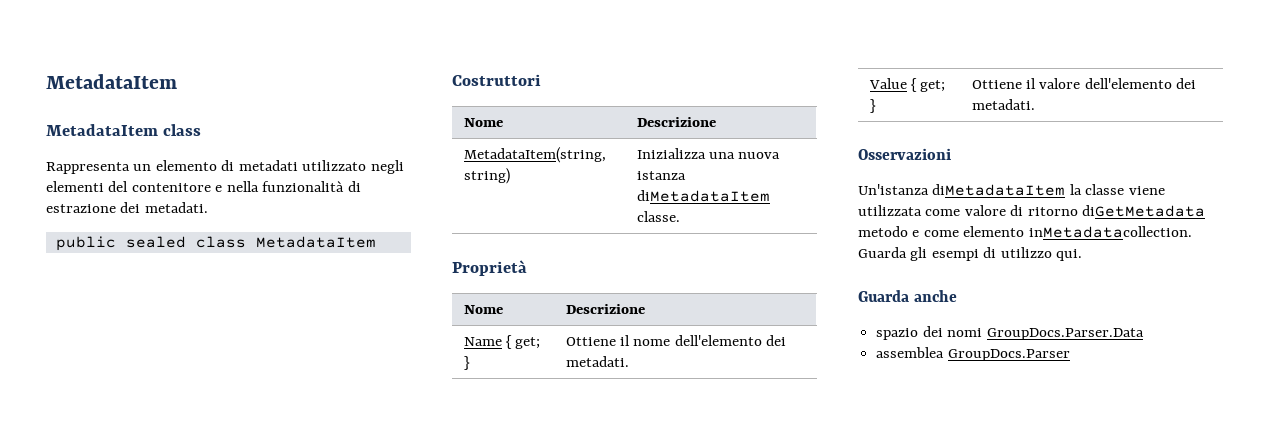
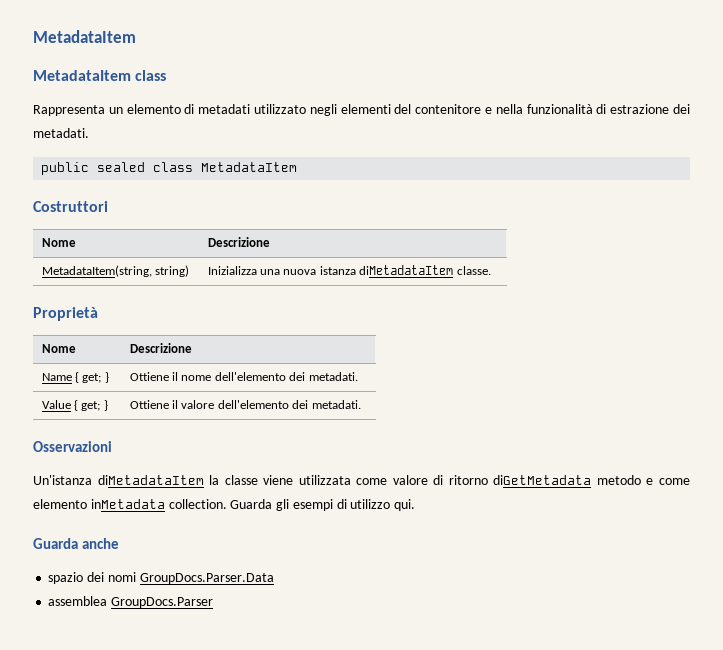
- Un'istanza diMetadataItem la classe viene utilizzata come valore di ritorno diGetMetadata metodo e come elemento inMetadatacollection.
+ Un'istanza diMetadataItem la classe viene utilizzata come valore di ritorno diGetMetadata metodo e come elemento inMetadata collection.

